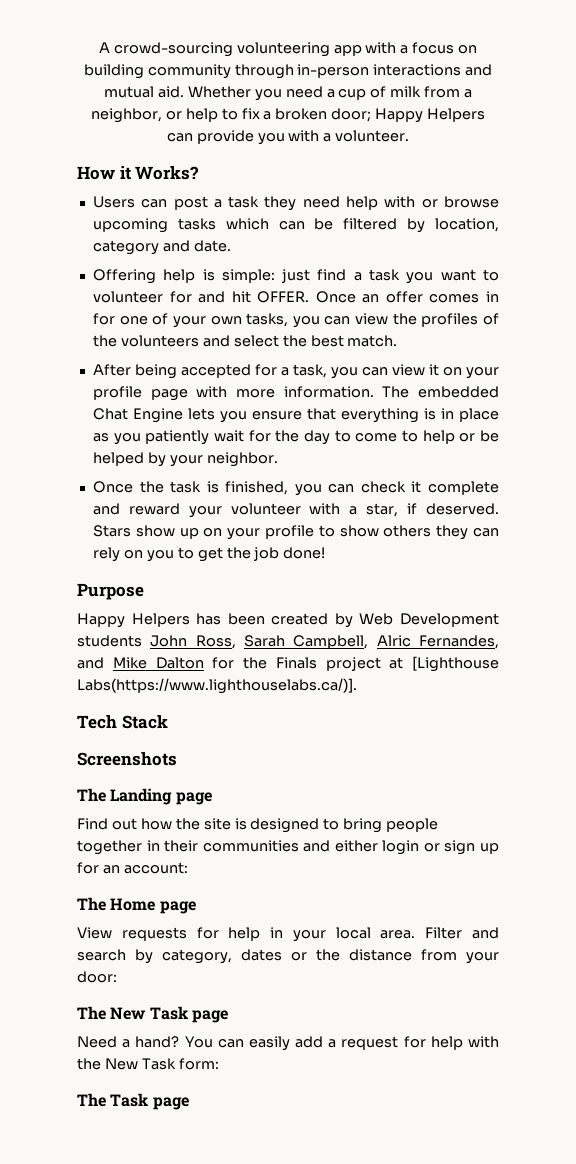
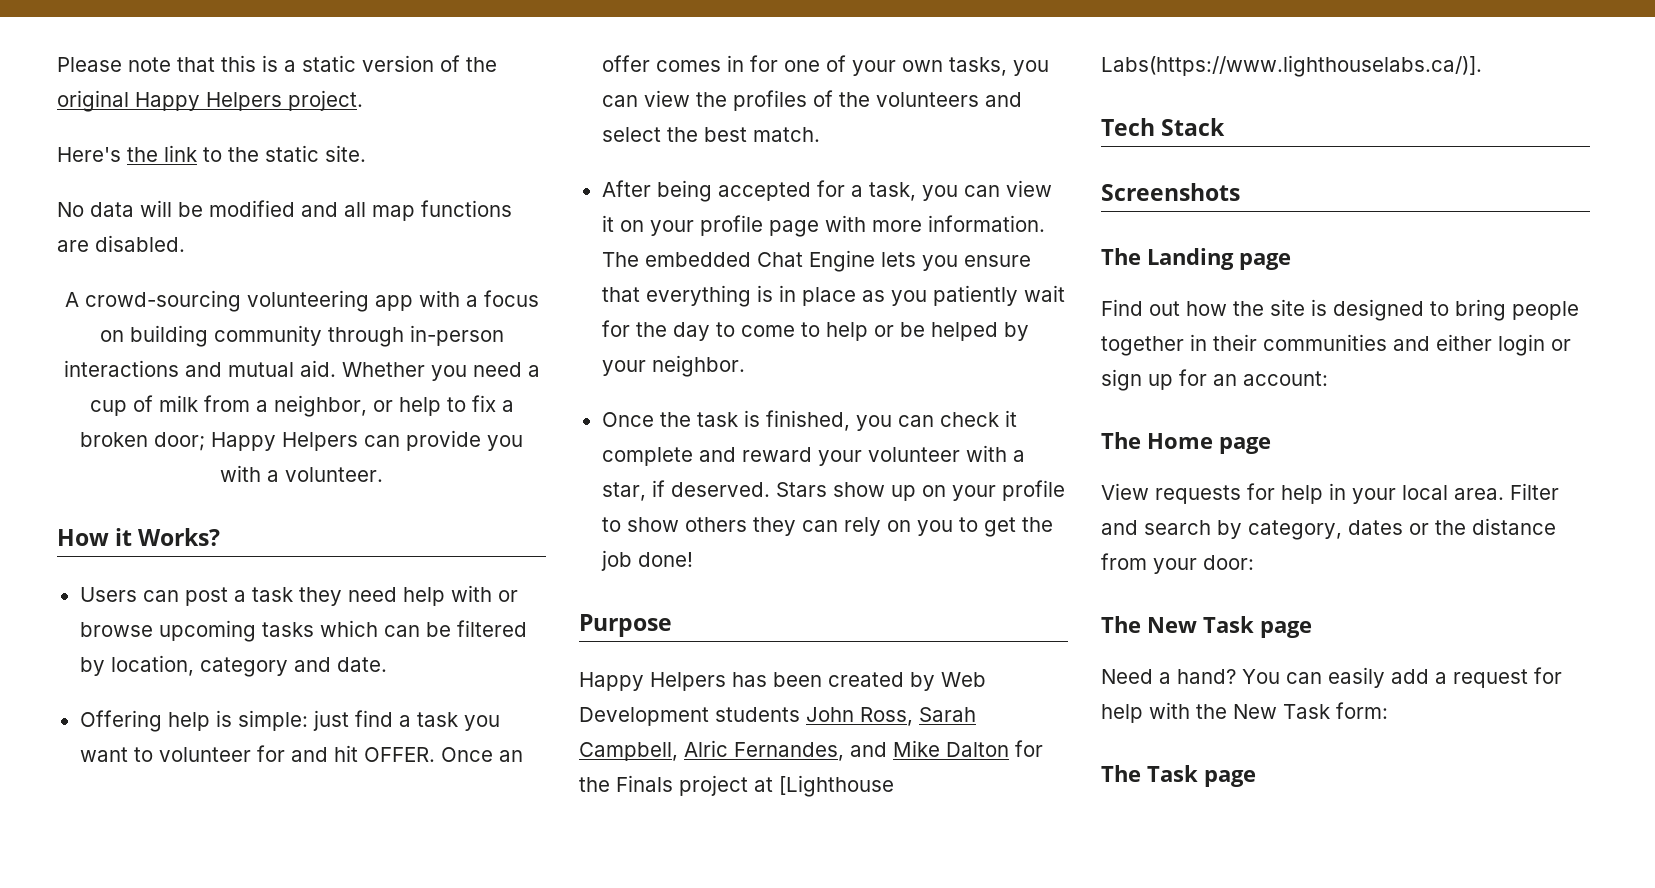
+ Please note that this is a static version of the original Happy Helpers project.
+ Here's the link to the static site.
+ No data will be modified and all map functions are disabled.

